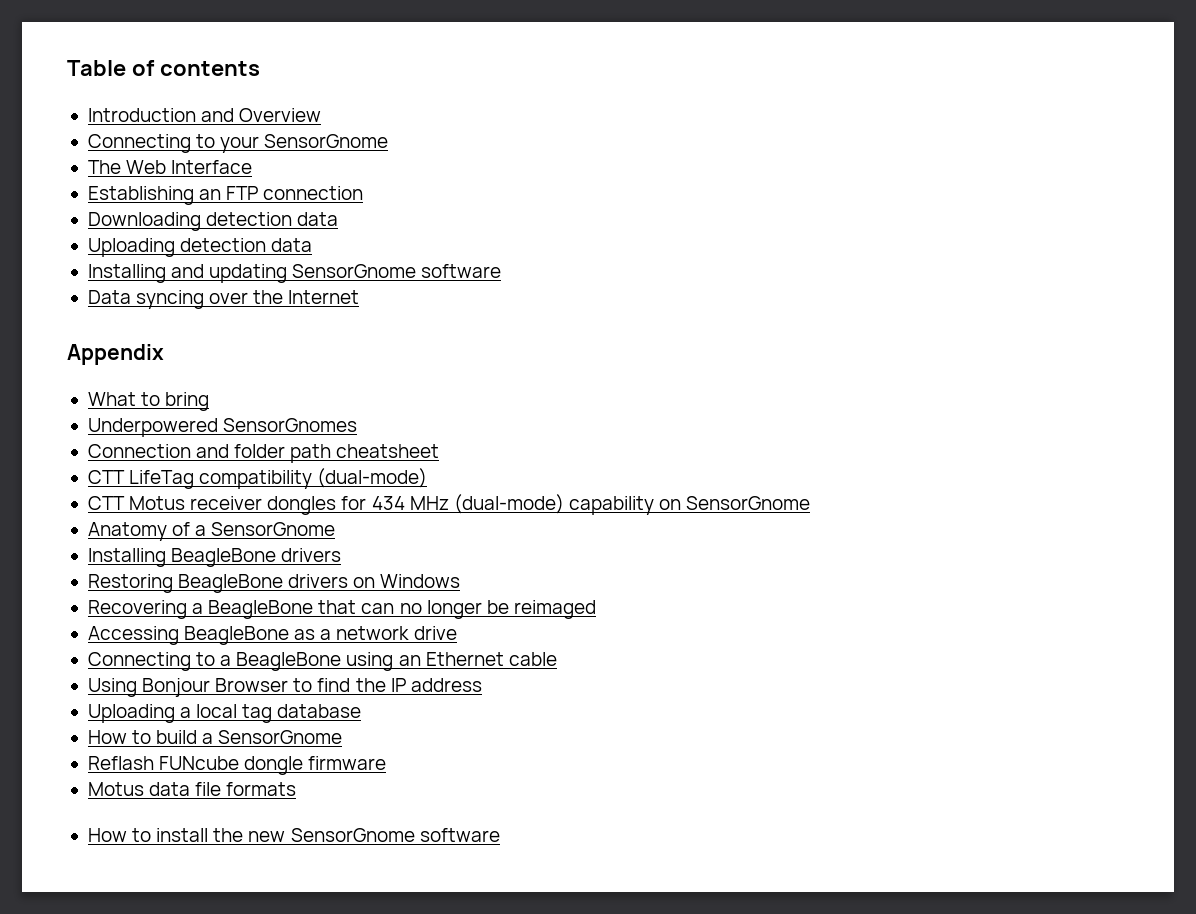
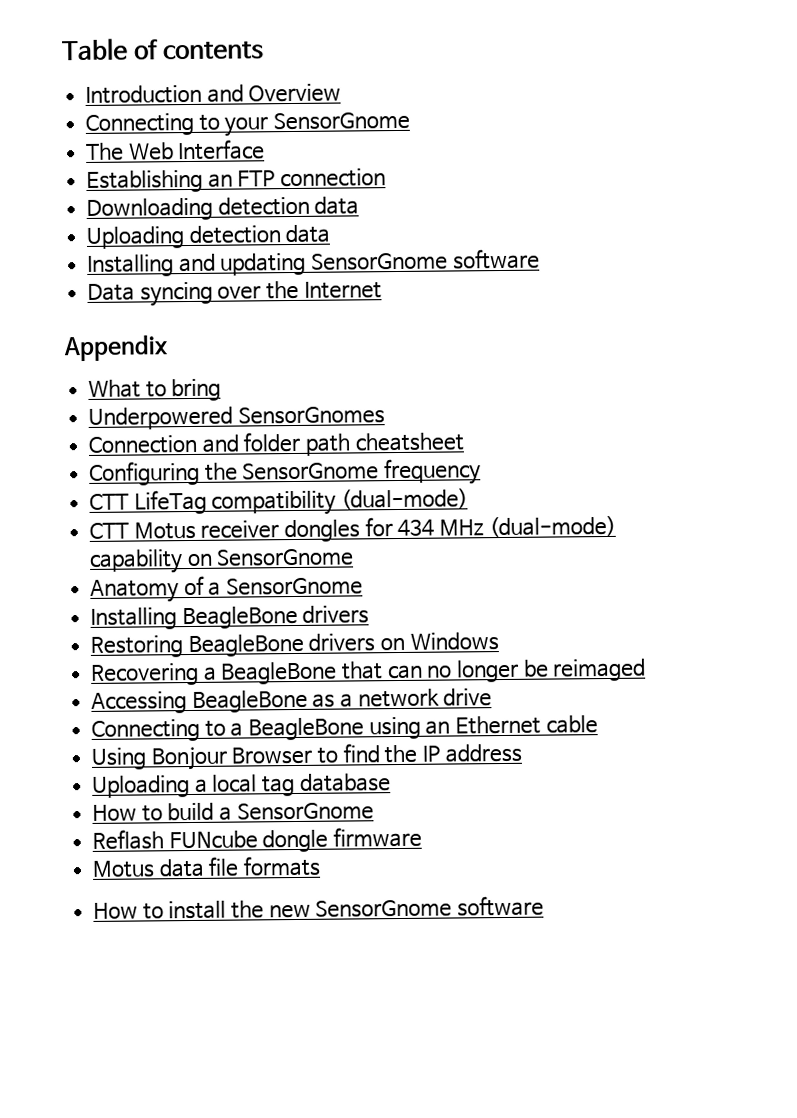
+ Configuring the SensorGnome frequency

